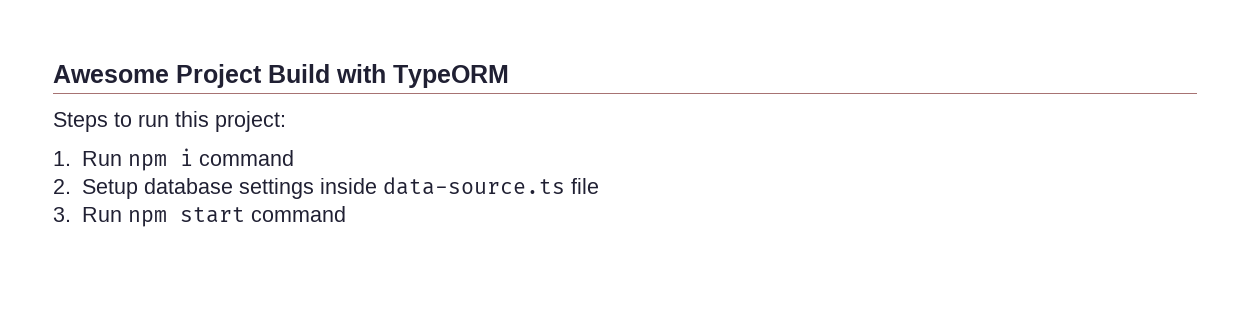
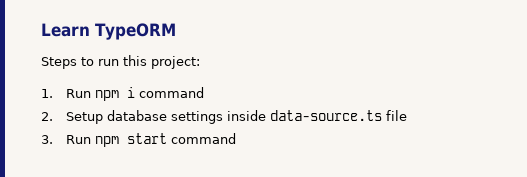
- Awesome Project Build with TypeORM
+ Learn TypeORM

